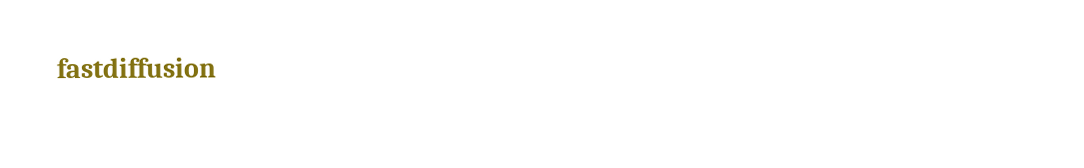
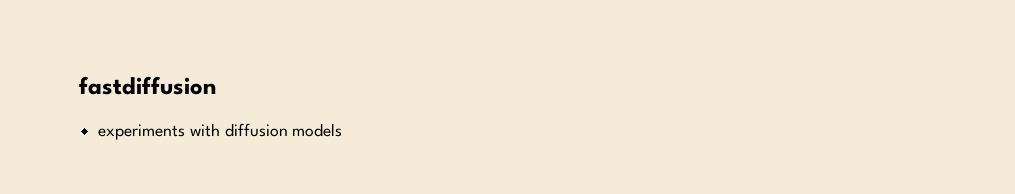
+ experiments with diffusion models

